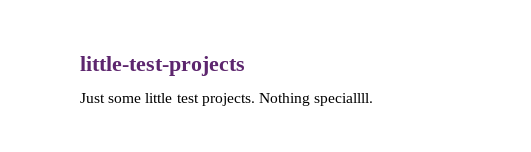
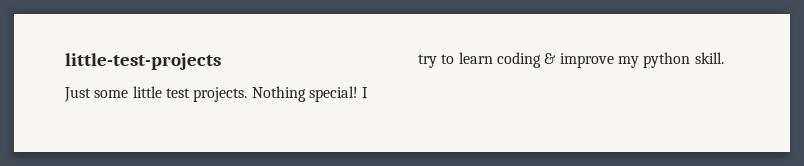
- Nothing speciallll.
+ Nothing special! I try to learn coding & improve my python skill.

